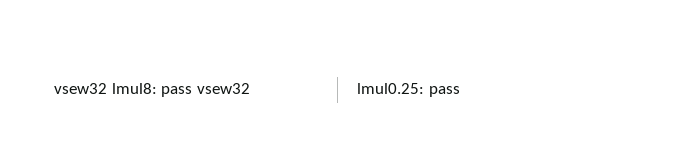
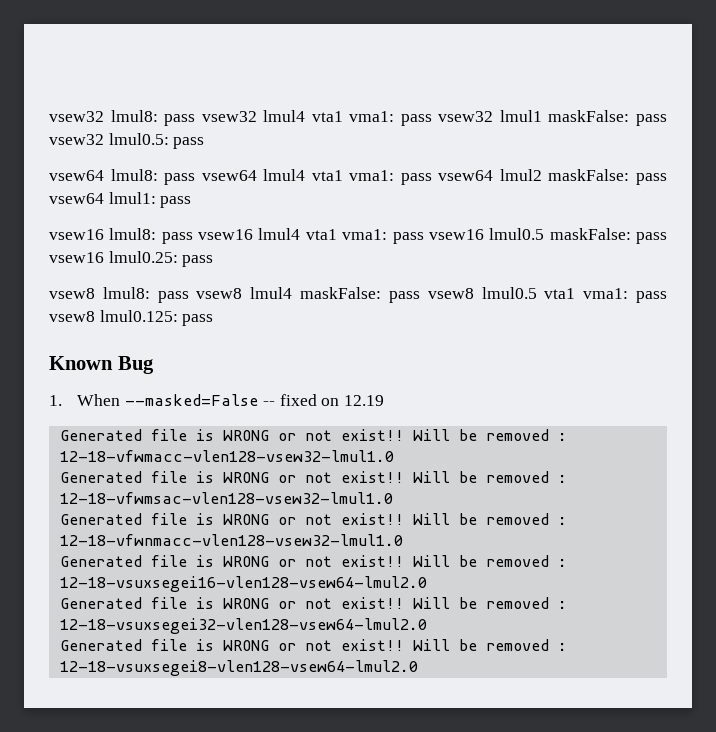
- vsew32 lmul8: pass vsew32 lmul0.25: pass
+ vsew32 lmul8: pass vsew32 lmul4 vta1 vma1: pass vsew32 lmul1 maskFalse: pass vsew32 lmul0.5: pass
+ vsew64 lmul8: pass vsew64 lmul4 vta1 vma1: pass vsew64 lmul2 maskFalse: pass vsew64 lmul1: pass
+ vsew16 lmul8: pass vsew16 lmul4 vta1 vma1: pass vsew16 lmul0.5 maskFalse: pass vsew16 lmul0.25: pass
+ vsew8 lmul8: pass vsew8 lmul4 maskFalse: pass vsew8 lmul0.5 vta1 vma1: pass vsew8 lmul0.125: pass
+ Known Bug
+ 1. When --masked=False -- fixed on 12.19
+ Generated file is WRONG or not exist!! Will be removed : 12-18-vfwmacc-vlen128-vsew32-lmul1.0
+ Generated file is WRONG or not exist!! Will be removed : 12-18-vfwmsac-vlen128-vsew32-lmul1.0
+ Generated file is WRONG or not exist!! Will be removed : 12-18-vfwnmacc-vlen128-vsew32-lmul1.0
+ Generated file is WRONG or not exist!! Will be removed : 12-18-vsuxsegei16-vlen128-vsew64-lmul2.0
+ Generated file is WRONG or not exist!! Will be removed : 12-18-vsuxsegei32-vlen128-vsew64-lmul2.0
+ Generated file is WRONG or not exist!! Will be removed : 12-18-vsuxsegei8-vlen128-vsew64-lmul2.0

